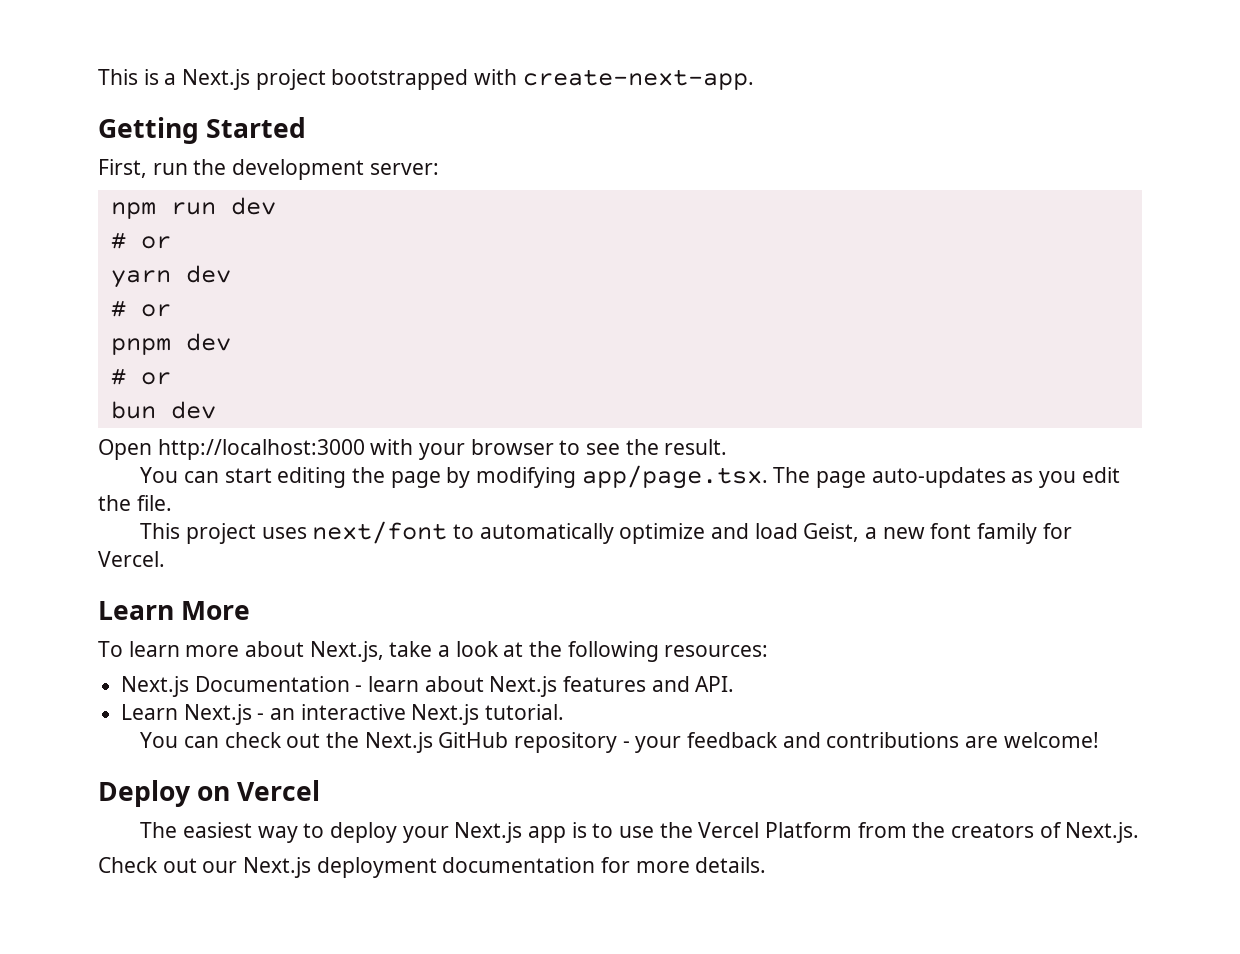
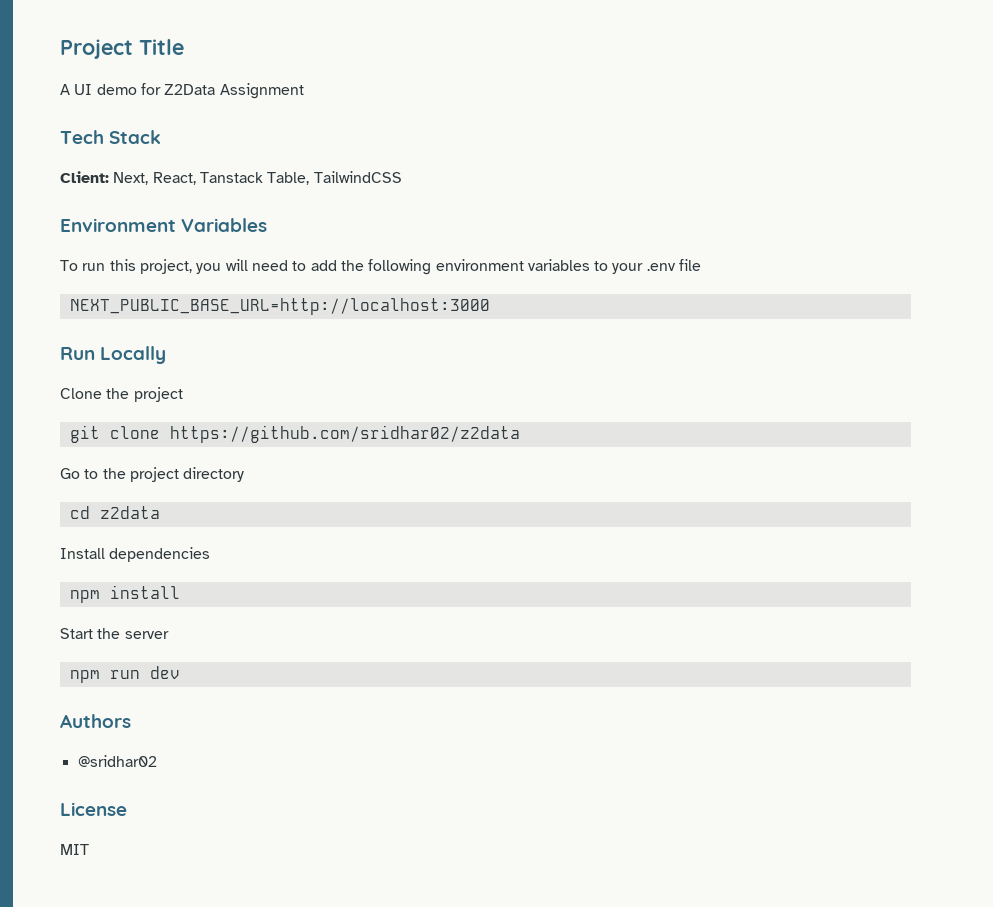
- This is a Next.js project bootstrapped with create-next-app.
- Getting Started
- First, run the development server:
+ Project Title
+ A UI demo for Z2Data Assignment
+ Tech Stack
+ Client: Next, React, Tanstack Table, TailwindCSS
+ Environment Variables
+ To run this project, you will need to add the following environment variables to your .env file
+ NEXT_PUBLIC_BASE_URL=http://localhost:3000
+ Run Locally
+ Clone the project
+ git clone https://github.com/sridhar02/z2data
+ Go to the project directory
+ cd z2data
+ Install dependencies
+ npm install
+ Start the server
  npm run dev
- # or
- yarn dev
- # or
- pnpm dev
- # or
- bun dev
- Open http://localhost:3000 with your browser to see the result.
- You can start editing the page by modifying app/page.tsx. The page auto-updates as you edit the file.
- This project uses next/font to automatically optimize and load Geist, a new font family for Vercel.
- Learn More
- To learn more about Next.js, take a look at the following resources:
- Next.js Documentation - learn about Next.js features and API.
- Learn Next.js - an interactive Next.js tutorial.
- You can check out the Next.js GitHub repository - your feedback and contributions are welcome!
- Deploy on Vercel
- The easiest way to deploy your Next.js app is to use the Vercel Platform from the creators of Next.js.
- Check out our Next.js deployment documentation for more details.
+ Authors
+ @sridhar02
+ License
+ MIT

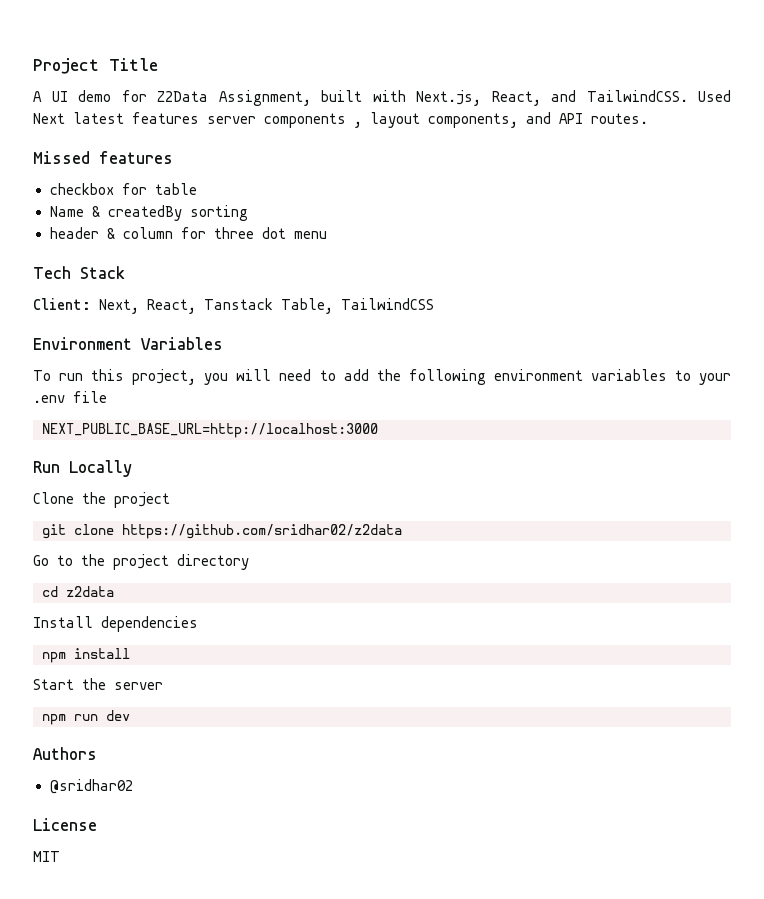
- A UI demo for Z2Data Assignment
+ A UI demo for Z2Data Assignment, built with Next.js, React, and TailwindCSS. Used Next latest features server components , layout components, and API routes.
+ Missed features
+ checkbox for table
+ Name & createdBy sorting
+ header & column for three dot menu

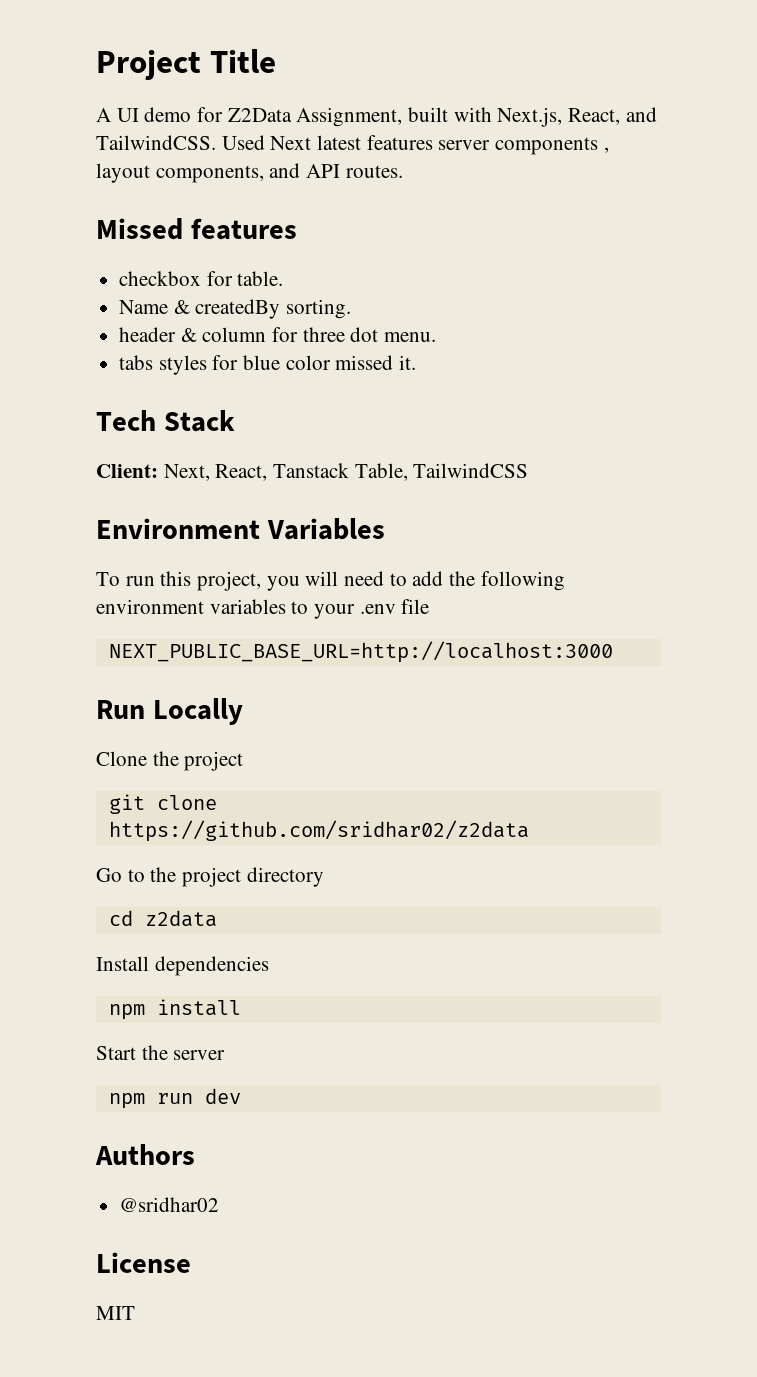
- checkbox for table
+ checkbox for table.
- Name & createdBy sorting
+ Name & createdBy sorting.
- header & column for three dot menu
+ header & column for three dot menu.
+ tabs styles for blue color missed it.

